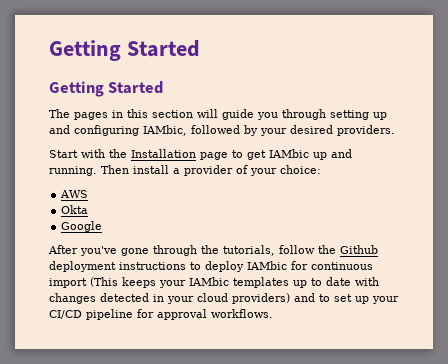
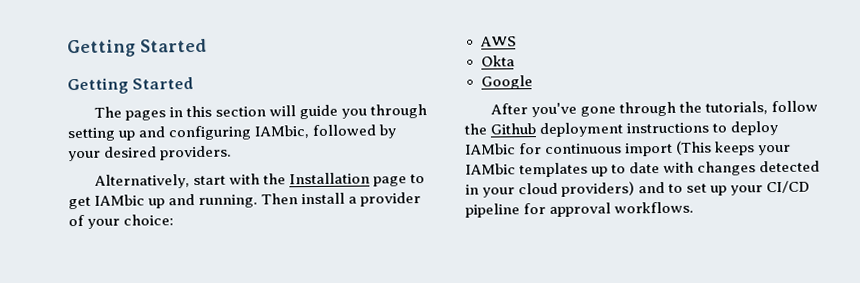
- Start with the Installation page to get IAMbic up and running.
+ Alternatively, start with the Installation page to get IAMbic up and running.

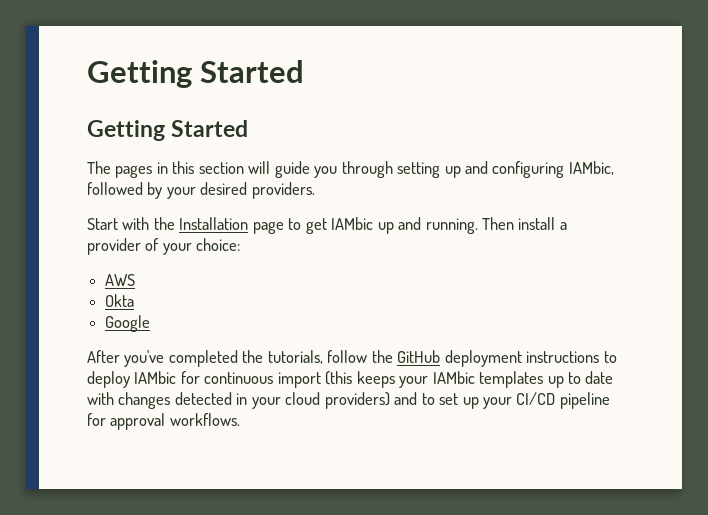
- Alternatively, start with the Installation page to get IAMbic up and running.
+ Start with the Installation page to get IAMbic up and running.
- After you've gone through the tutorials, follow the Github deployment instructions to deploy IAMbic for continuous import (This keeps your IAMbic templates up to date with changes detected in your cloud providers) and to set up your CI/CD pipeline for approval workflows.
+ After you've completed the tutorials, follow the GitHub deployment instructions to deploy IAMbic for continuous import (this keeps your IAMbic templates up to date with changes detected in your cloud providers) and to set up your CI/CD pipeline for approval workflows.

